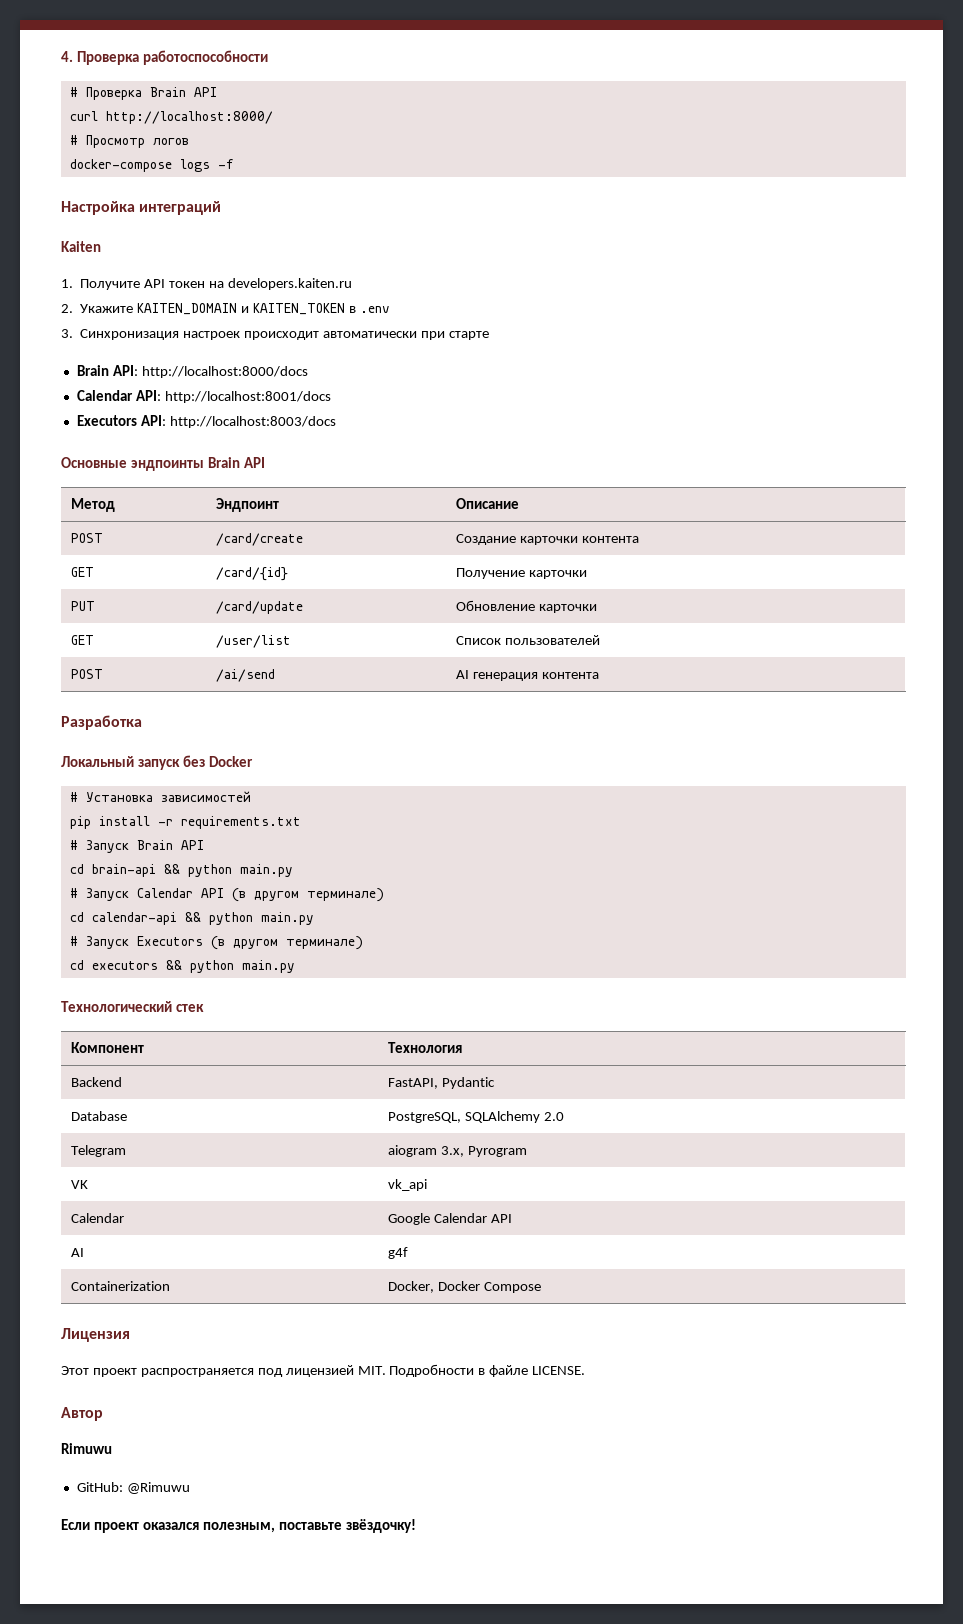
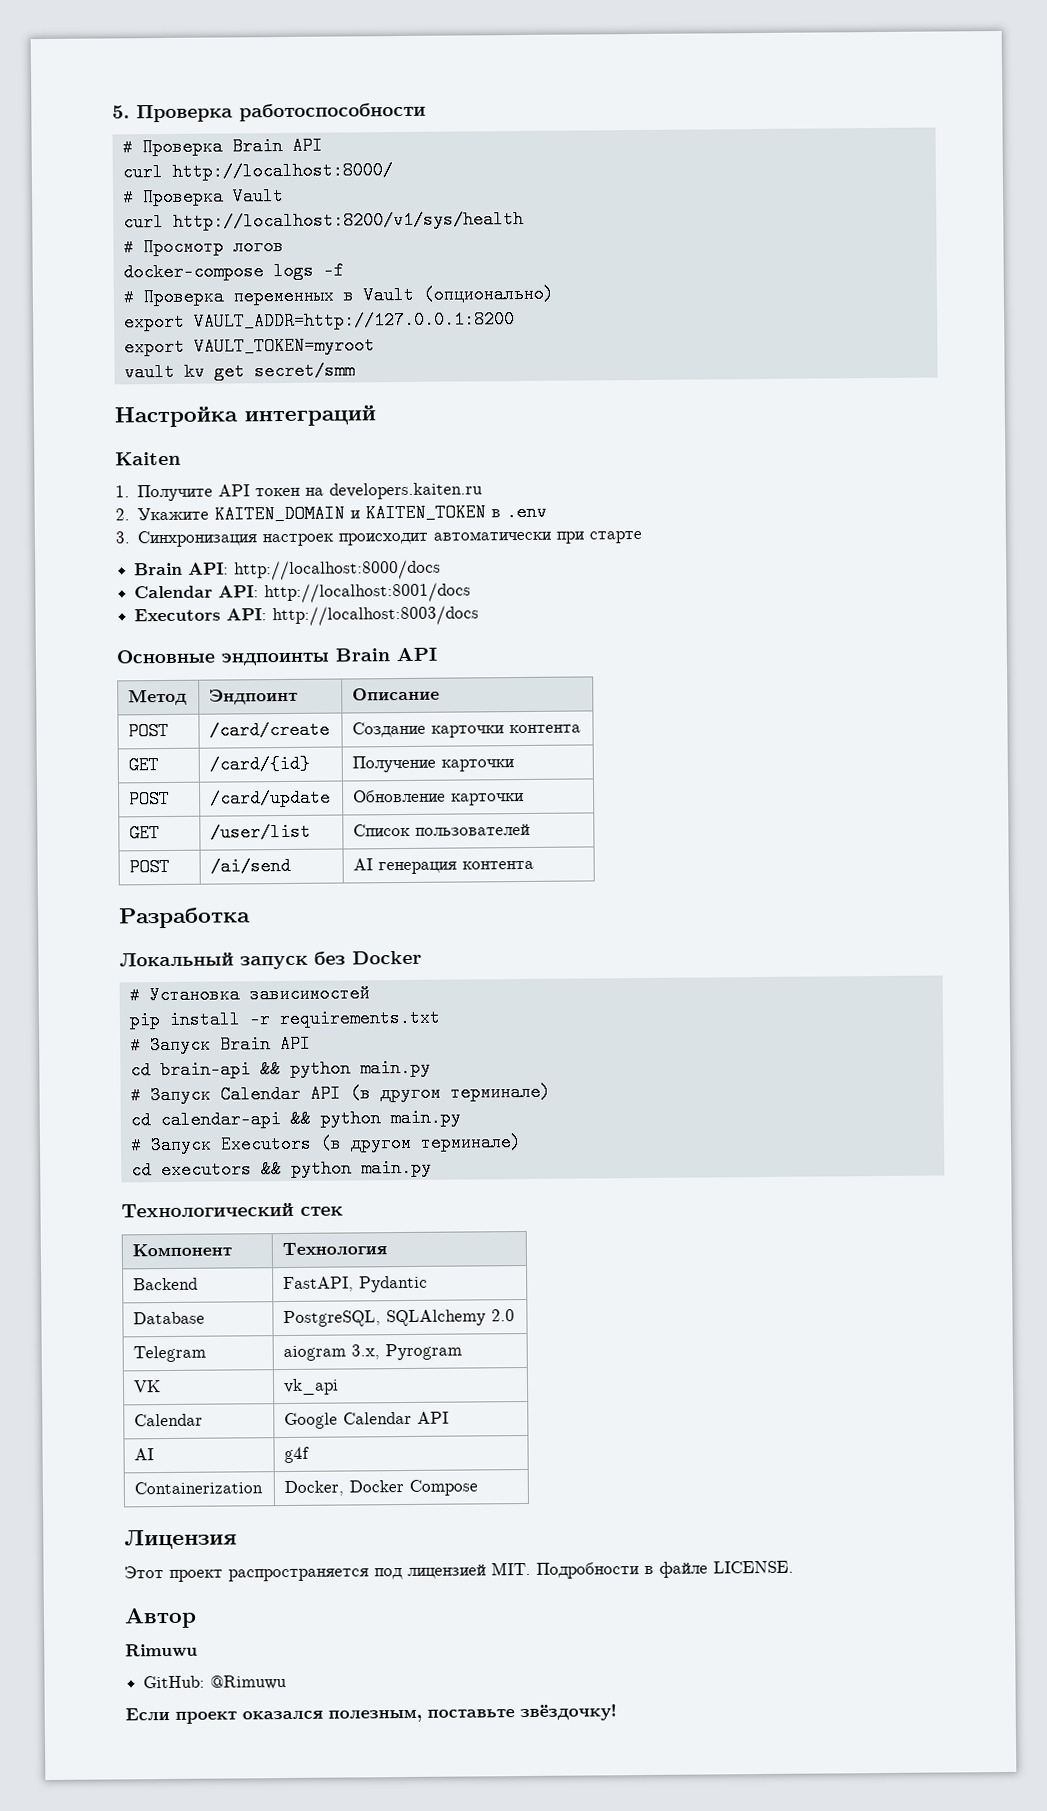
- 4. Проверка работоспособности
+ 5. Проверка работоспособности
+ # Проверка Vault
+ curl http://localhost:8200/v1/sys/health
+ # Проверка переменных в Vault (опционально)
+ export VAULT_ADDR=http://127.0.0.1:8200
+ export VAULT_TOKEN=myroot
+ vault kv get secret/smm
- PUT | /card/update | Обновление карточки
+ POST | /card/update | Обновление карточки

